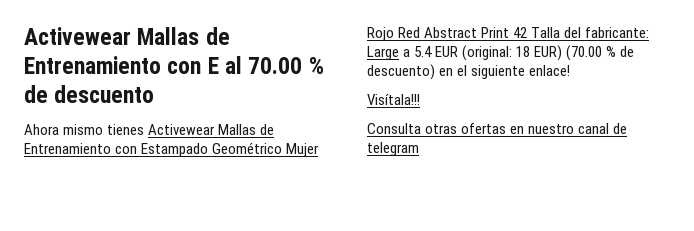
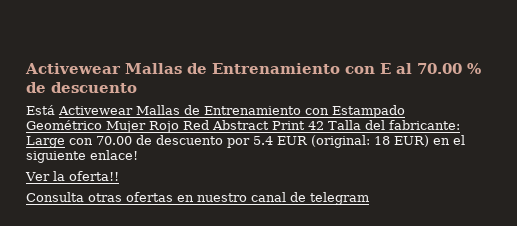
- Ahora mismo tienes Activewear Mallas de Entrenamiento con Estampado Geométrico Mujer Rojo Red Abstract Print 42 Talla del fabricante: Large a 5.4 EUR (original: 18 EUR) (70.00 % de descuento) en el siguiente enlace!
+ Está Activewear Mallas de Entrenamiento con Estampado Geométrico Mujer Rojo Red Abstract Print 42 Talla del fabricante: Large con 70.00 de descuento por 5.4 EUR (original: 18 EUR) en el siguiente enlace!
- Visítala!!!
+ Ver la oferta!!

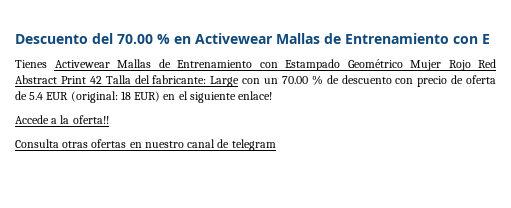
- Activewear Mallas de Entrenamiento con E al 70.00 % de descuento
- Está Activewear Mallas de Entrenamiento con Estampado Geométrico Mujer Rojo Red Abstract Print 42 Talla del fabricante: Large con 70.00 de descuento por 5.4 EUR (original: 18 EUR) en el siguiente enlace!
+ Descuento del 70.00 % en Activewear Mallas de Entrenamiento con E
+ Tienes Activewear Mallas de Entrenamiento con Estampado Geométrico Mujer Rojo Red Abstract Print 42 Talla del fabricante: Large con un 70.00 % de descuento con precio de oferta de 5.4 EUR (original: 18 EUR) en el siguiente enlace!
- Ver la oferta!!
+ Accede a la oferta!!

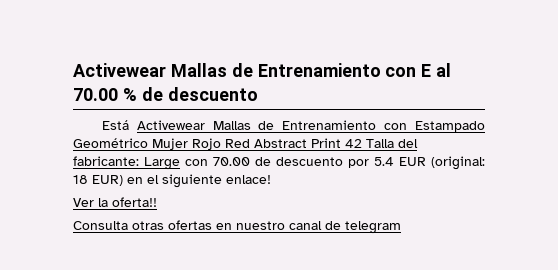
- Descuento del 70.00 % en Activewear Mallas de Entrenamiento con E
- Tienes Activewear Mallas de Entrenamiento con Estampado Geométrico Mujer Rojo Red Abstract Print 42 Talla del fabricante: Large con un 70.00 % de descuento con precio de oferta de 5.4 EUR (original: 18 EUR) en el siguiente enlace!
+ Activewear Mallas de Entrenamiento con E al 70.00 % de descuento
+ Está Activewear Mallas de Entrenamiento con Estampado Geométrico Mujer Rojo Red Abstract Print 42 Talla del fabricante: Large con 70.00 de descuento por 5.4 EUR (original: 18 EUR) en el siguiente enlace!
- Accede a la oferta!!
+ Ver la oferta!!

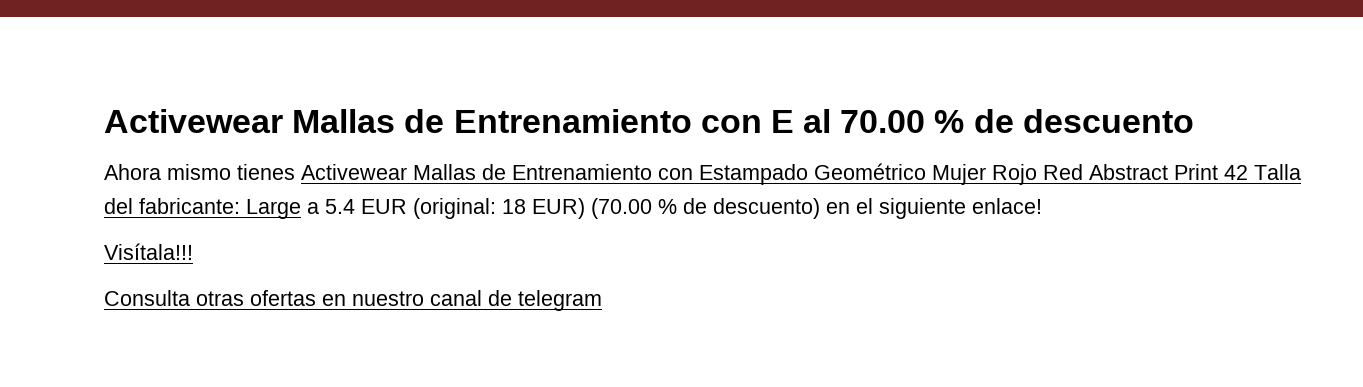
- Está Activewear Mallas de Entrenamiento con Estampado Geométrico Mujer Rojo Red Abstract Print 42 Talla del fabricante: Large con 70.00 de descuento por 5.4 EUR (original: 18 EUR) en el siguiente enlace!
+ Ahora mismo tienes Activewear Mallas de Entrenamiento con Estampado Geométrico Mujer Rojo Red Abstract Print 42 Talla del fabricante: Large a 5.4 EUR (original: 18 EUR) (70.00 % de descuento) en el siguiente enlace!
- Ver la oferta!!
+ Visítala!!!

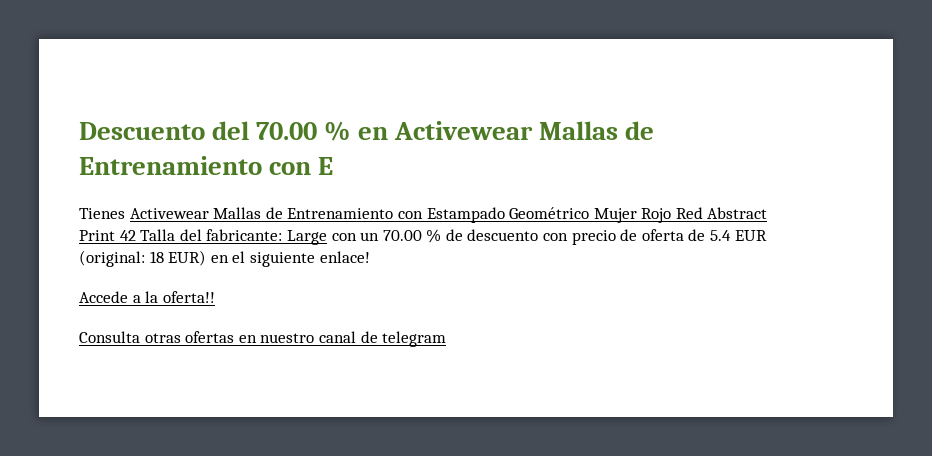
- Activewear Mallas de Entrenamiento con E al 70.00 % de descuento
- Ahora mismo tienes Activewear Mallas de Entrenamiento con Estampado Geométrico Mujer Rojo Red Abstract Print 42 Talla del fabricante: Large a 5.4 EUR (original: 18 EUR) (70.00 % de descuento) en el siguiente enlace!
+ Descuento del 70.00 % en Activewear Mallas de Entrenamiento con E
+ Tienes Activewear Mallas de Entrenamiento con Estampado Geométrico Mujer Rojo Red Abstract Print 42 Talla del fabricante: Large con un 70.00 % de descuento con precio de oferta de 5.4 EUR (original: 18 EUR) en el siguiente enlace!
- Visítala!!!
+ Accede a la oferta!!

